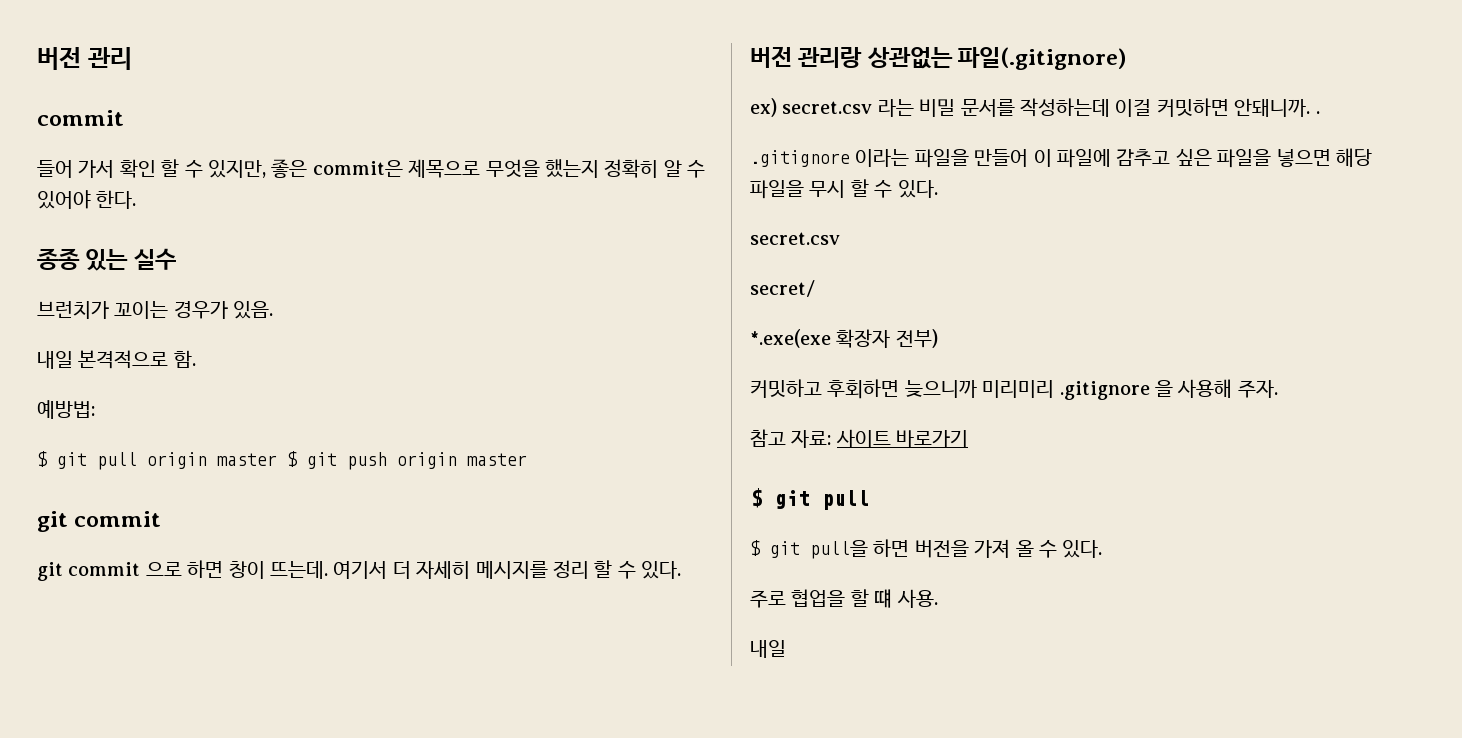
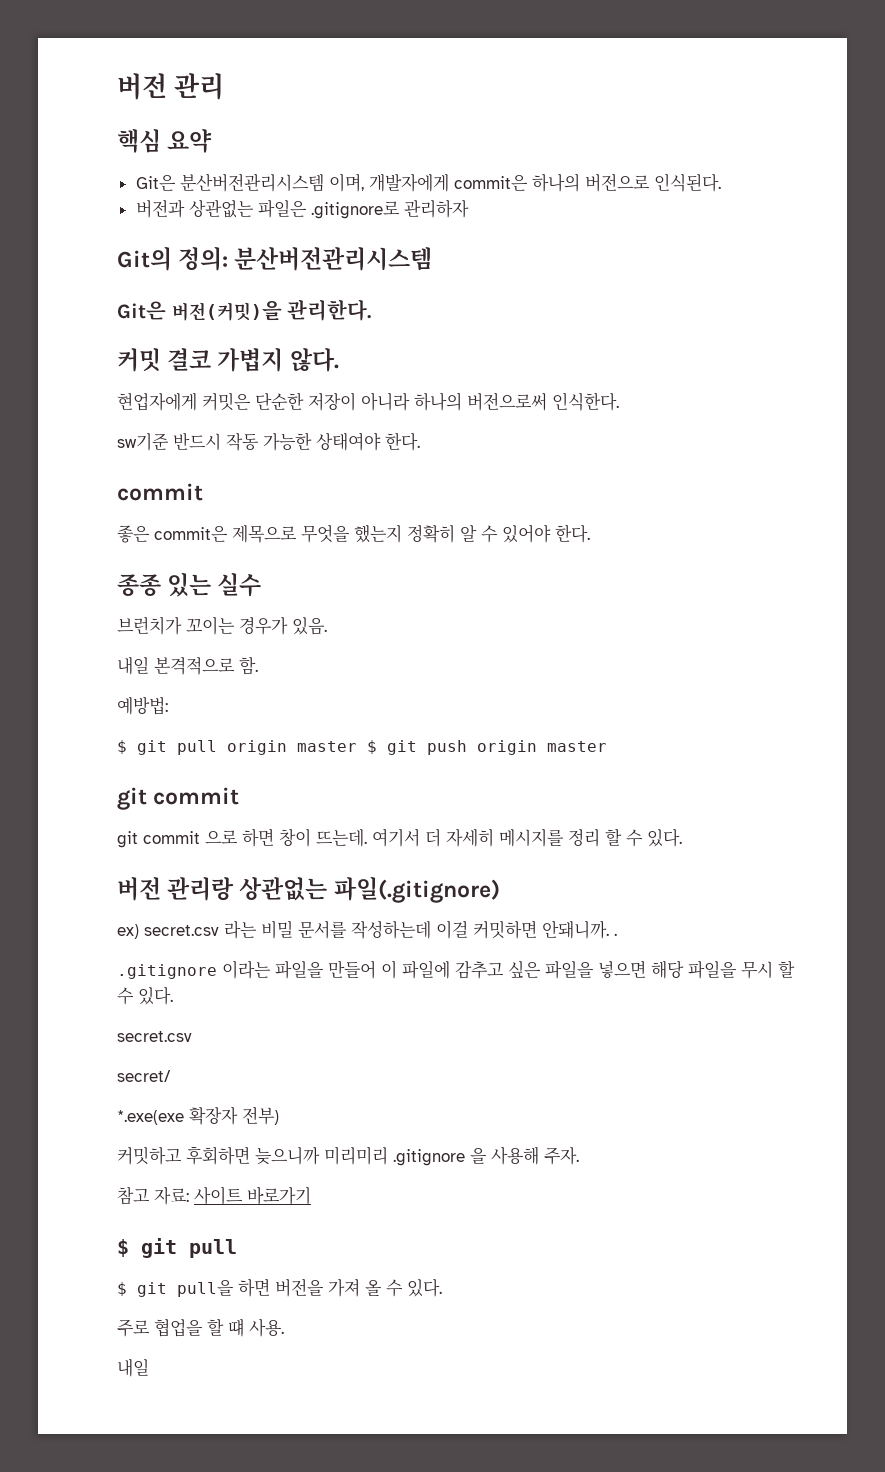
  버전 관리
+ 핵심 요약
+ Git은 분산버전관리시스템 이며, 개발자에게 commit은 하나의 버전으로 인식된다.
+ 버전과 상관없는 파일은 .gitignore로 관리하자
+ Git의 정의: 분산버전관리시스템
+ Git은 버전(커밋)을 관리한다.
+ 커밋 결코 가볍지 않다.
+ 현업자에게 커밋은 단순한 저장이 아니라 하나의 버전으로써 인식한다.
+ sw기준 반드시 작동 가능한 상태여야 한다.
  commit
- 들어 가서 확인 할 수 있지만, 좋은 commit은 제목으로 무엇을 했는지 정확히 알 수 있어야 한다.
+ 좋은 commit은 제목으로 무엇을 했는지 정확히 알 수 있어야 한다.

